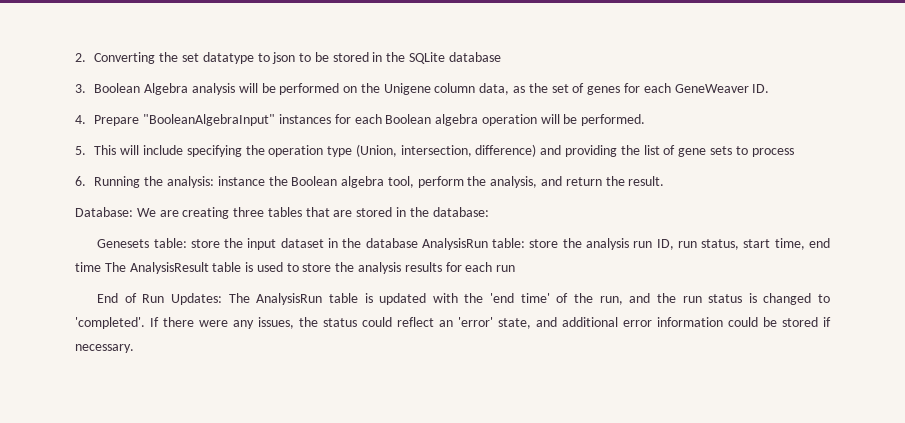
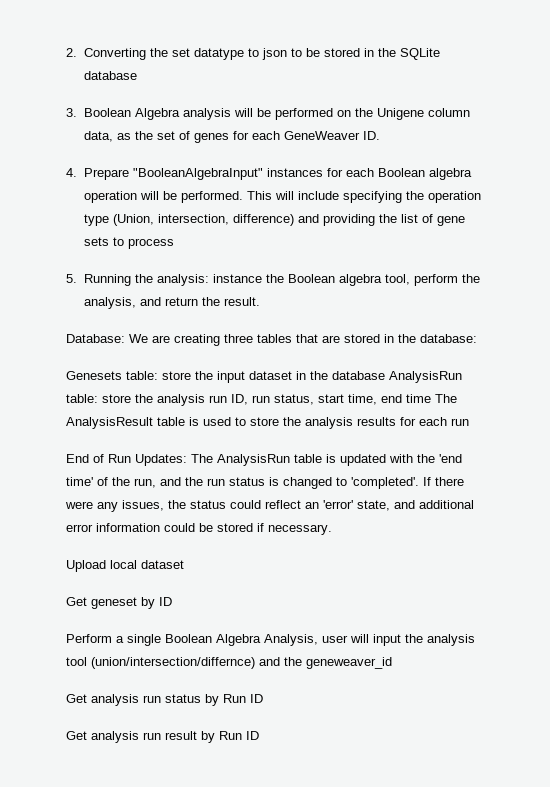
- 4. Prepare "BooleanAlgebraInput" instances for each Boolean algebra operation will be performed.
- 5. This will include specifying the operation type (Union, intersection, difference) and providing the list of gene sets to process
+ 4. Prepare "BooleanAlgebraInput" instances for each Boolean algebra operation will be performed. This will include specifying the operation type (Union, intersection, difference) and providing the list of gene sets to process
- 6. Running the analysis: instance the Boolean algebra tool, perform the analysis, and return the result.
+ 5. Running the analysis: instance the Boolean algebra tool, perform the analysis, and return the result.
+ Upload local dataset
+ Get geneset by ID
+ Perform a single Boolean Algebra Analysis, user will input the analysis tool (union/intersection/differnce) and the geneweaver_id
+ Get analysis run status by Run ID
+ Get analysis run result by Run ID

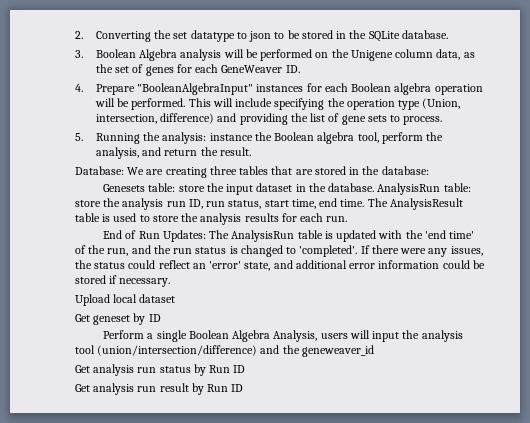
- 2. Converting the set datatype to json to be stored in the SQLite database
+ 2. Converting the set datatype to json to be stored in the SQLite database.
- This will include specifying the operation type (Union, intersection, difference) and providing the list of gene sets to process
+ This will include specifying the operation type (Union, intersection, difference) and providing the list of gene sets to process.
- Genesets table: store the input dataset in the database AnalysisRun table: store the analysis run ID, run status, start time, end time The AnalysisResult table is used to store the analysis results for each run
+ Genesets table: store the input dataset in the database. AnalysisRun table: store the analysis run ID, run status, start time, end time. The AnalysisResult table is used to store the analysis results for each run.
- Perform a single Boolean Algebra Analysis, user will input the analysis tool (union/intersection/differnce) and the geneweaver_id
+ Perform a single Boolean Algebra Analysis, users will input the analysis tool (union/intersection/difference) and the geneweaver_id

